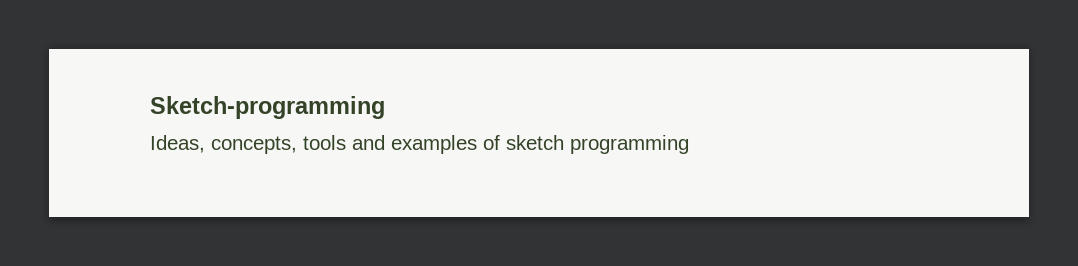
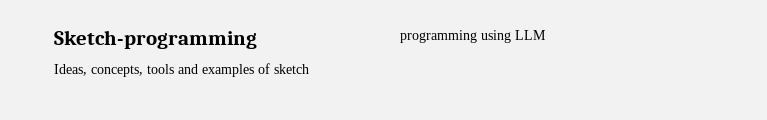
- Ideas, concepts, tools and examples of sketch programming
+ Ideas, concepts, tools and examples of sketch programming using LLM

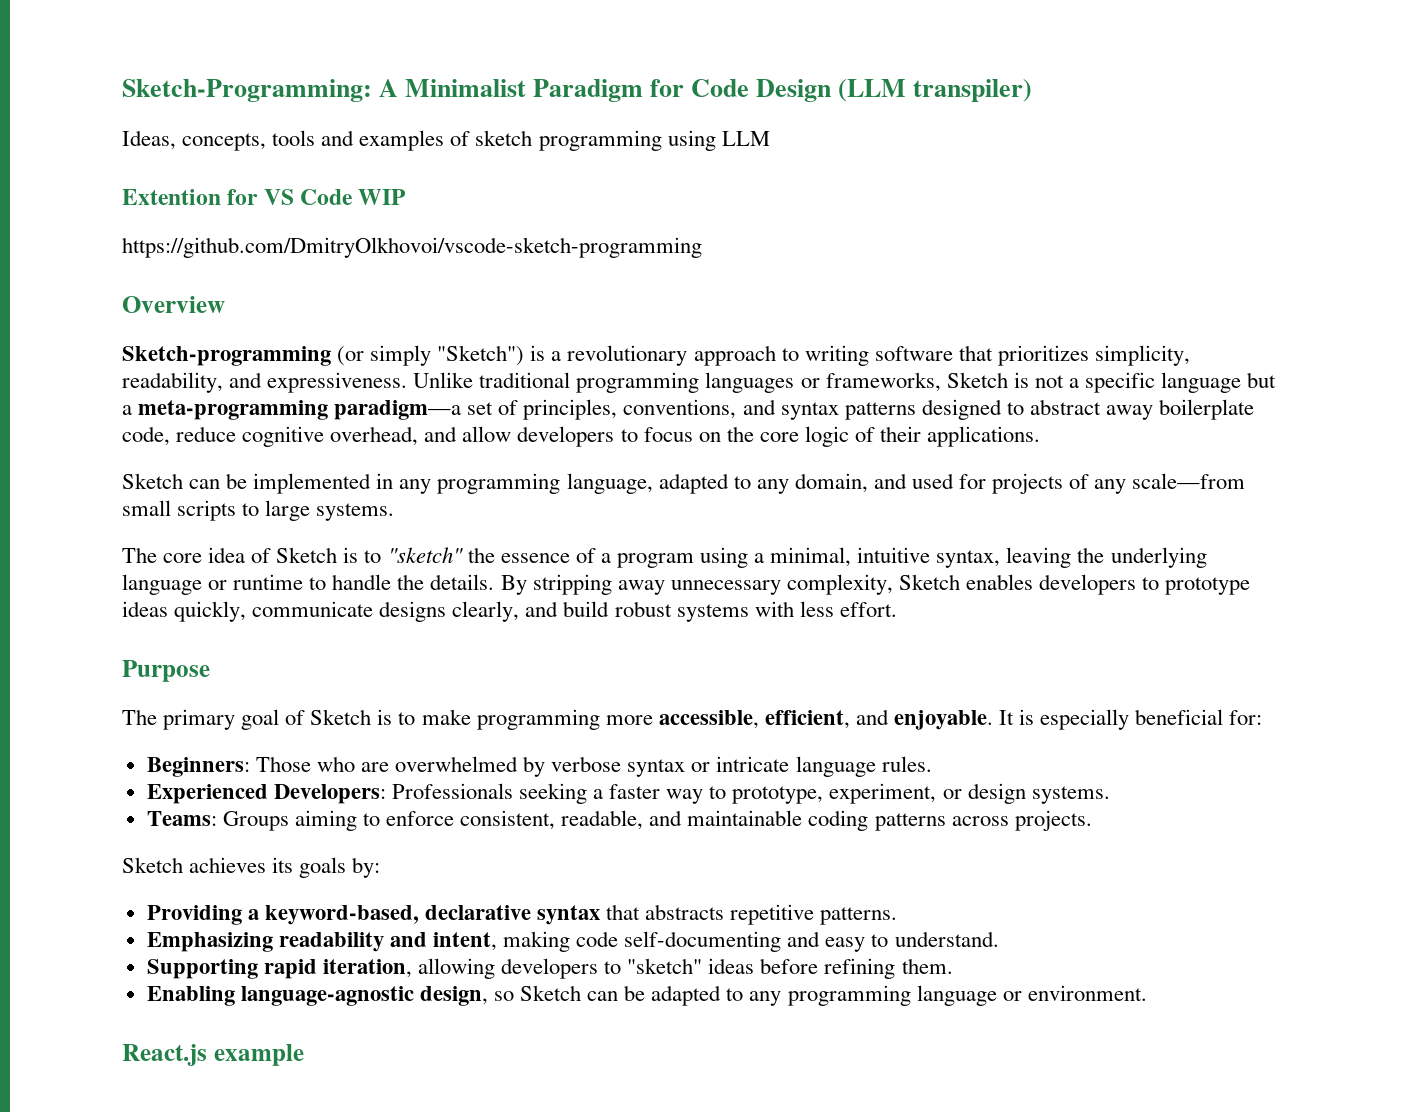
- Sketch-programming
+ Sketch-Programming: A Minimalist Paradigm for Code Design (LLM transpiler)
+ Extention for VS Code WIP
+ https://github.com/DmitryOlkhovoi/vscode-sketch-programming
+ Overview
+ Sketch-programming (or simply "Sketch") is a revolutionary approach to writing software that prioritizes simplicity, readability, and expressiveness. Unlike traditional programming languages or frameworks, Sketch is not a specific language but a meta-programming paradigm—a set of principles, conventions, and syntax patterns designed to abstract away boilerplate code, reduce cognitive overhead, and allow developers to focus on the core logic of their applications.
+ Sketch can be implemented in any programming language, adapted to any domain, and used for projects of any scale—from small scripts to large systems.
+ The core idea of Sketch is to "sketch" the essence of a program using a minimal, intuitive syntax, leaving the underlying language or runtime to handle the details. By stripping away unnecessary complexity, Sketch enables developers to prototype ideas quickly, communicate designs clearly, and build robust systems with less effort.
+ Purpose
+ The primary goal of Sketch is to make programming more accessible, efficient, and enjoyable. It is especially beneficial for:
+ Beginners: Those who are overwhelmed by verbose syntax or intricate language rules.
+ Experienced Developers: Professionals seeking a faster way to prototype, experiment, or design systems.
+ Teams: Groups aiming to enforce consistent, readable, and maintainable coding patterns across projects.
+ Sketch achieves its goals by:
+ Providing a keyword-based, declarative syntax that abstracts repetitive patterns.
+ Emphasizing readability and intent, making code self-documenting and easy to understand.
+ Supporting rapid iteration, allowing developers to "sketch" ideas before refining them.
+ Enabling language-agnostic design, so Sketch can be adapted to any programming language or environment.
+ React.js example

